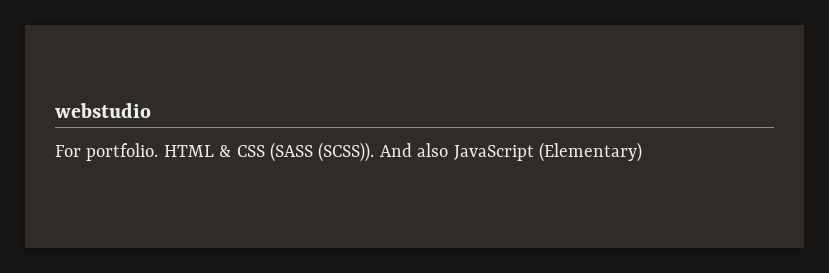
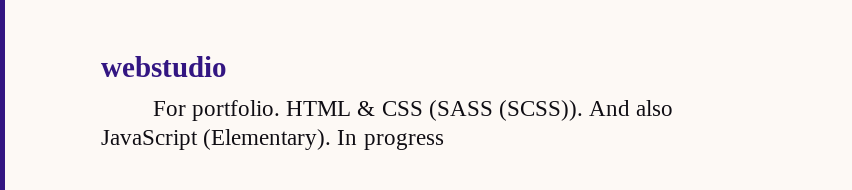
- And also JavaScript (Elementary)
+ And also JavaScript (Elementary). In progress

